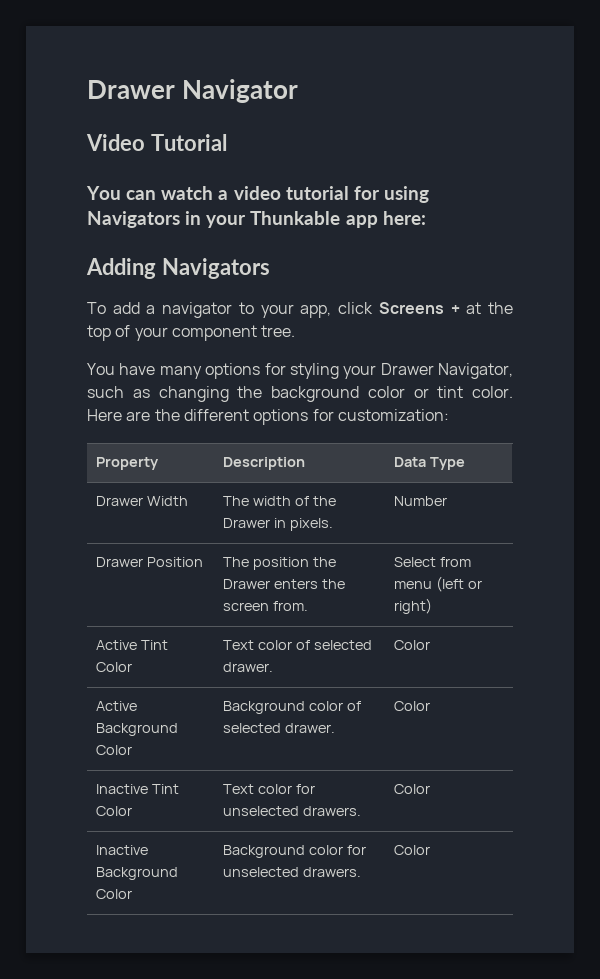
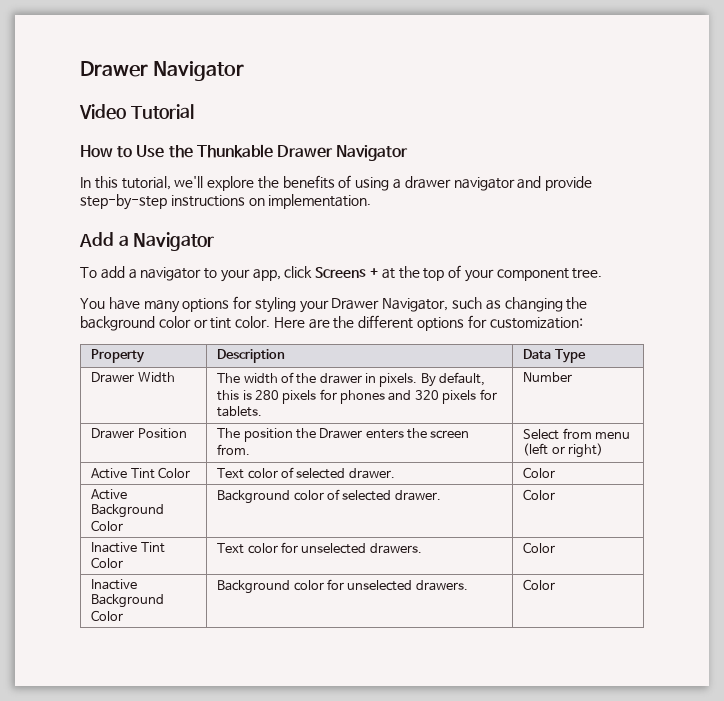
- You can watch a video tutorial for using Navigators in your Thunkable app here:
- Adding Navigators
+ How to Use the Thunkable Drawer Navigator
+ In this tutorial, we'll explore the benefits of using a drawer navigator and provide step-by-step instructions on implementation.
+ Add a Navigator
- Drawer Width | The width of the Drawer in pixels. | Number
+ Drawer Width | The width of the drawer in pixels. By default, this is 280 pixels for phones and 320 pixels for tablets. | Number

